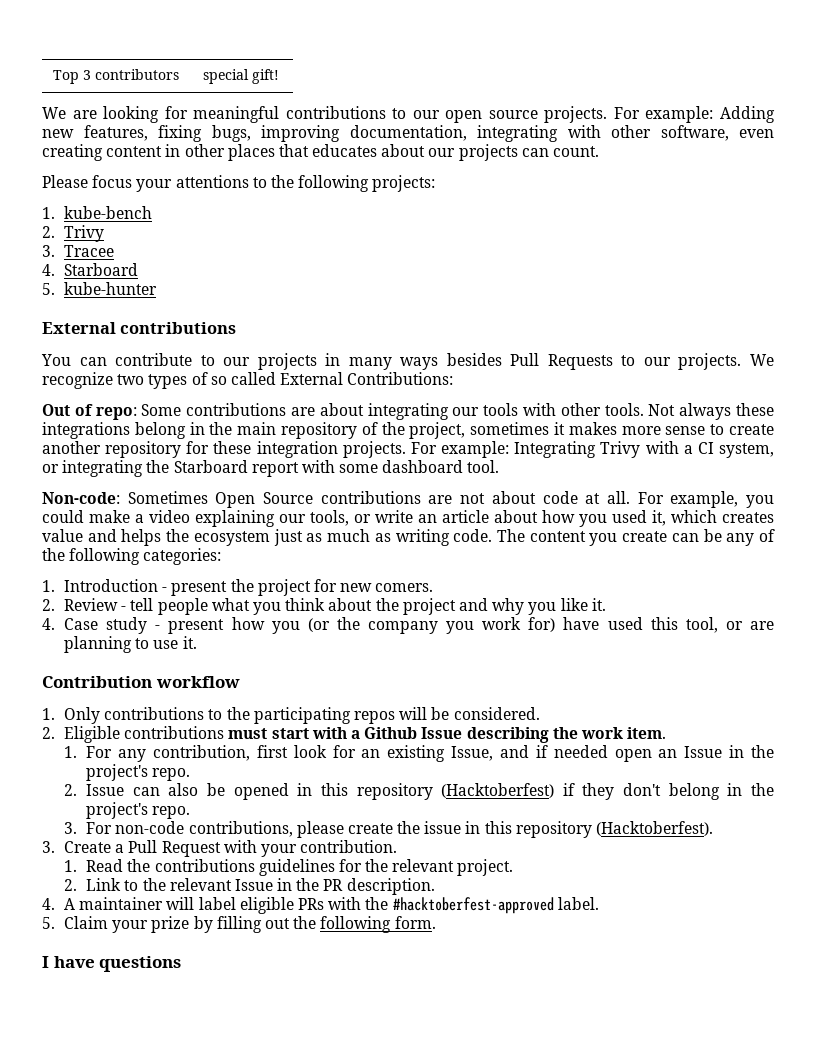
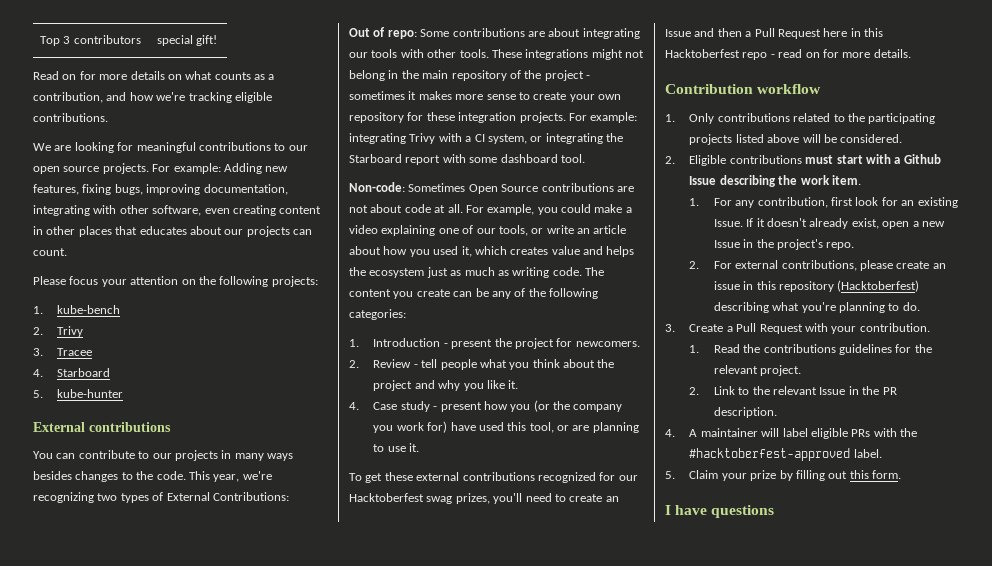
+ Read on for more details on what counts as a contribution, and how we're tracking eligible contributions.
- Please focus your attentions to the following projects:
+ Please focus your attention on the following projects:
- You can contribute to our projects in many ways besides Pull Requests to our projects. We recognize two types of so called External Contributions:
+ You can contribute to our projects in many ways besides changes to the code. This year, we're recognizing two types of External Contributions:
- Not always these integrations belong in the main repository of the project, sometimes it makes more sense to create another repository for these integration projects.
+ These integrations might not belong in the main repository of the project - sometimes it makes more sense to create your own repository for these integration projects.
- For example: Integrating Trivy with a CI system, or integrating the Starboard report with some dashboard tool.
+ For example: integrating Trivy with a CI system, or integrating the Starboard report with some dashboard tool.
- For example, you could make a video explaining our tools, or write an article about how you used it, which creates value and helps the ecosystem just as much as writing code.
+ For example, you could make a video explaining one of our tools, or write an article about how you used it, which creates value and helps the ecosystem just as much as writing code.
- 1. Introduction - present the project for new comers.
+ 1. Introduction - present the project for newcomers.
+ To get these external contributions recognized for our Hacktoberfest swag prizes, you'll need to create an Issue and then a Pull Request here in this Hacktoberfest repo - read on for more details.
- 1. Only contributions to the participating repos will be considered.
+ 1. Only contributions related to the participating projects listed above will be considered.
- 1. For any contribution, first look for an existing Issue, and if needed open an Issue in the project's repo.
+ 1. For any contribution, first look for an existing Issue. If it doesn't already exist, open a new Issue in the project's repo.
- 2. Issue can also be opened in this repository (Hacktoberfest) if they don't belong in the project's repo.
- 3. For non-code contributions, please create the issue in this repository (Hacktoberfest).
+ 2. For external contributions, please create an issue in this repository (Hacktoberfest) describing what you're planning to do.
- 5. Claim your prize by filling out the following form.
+ 5. Claim your prize by filling out this form.

